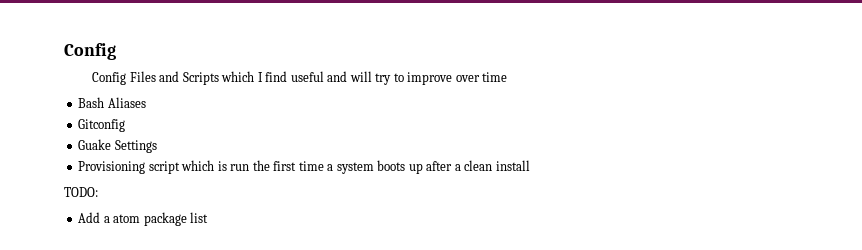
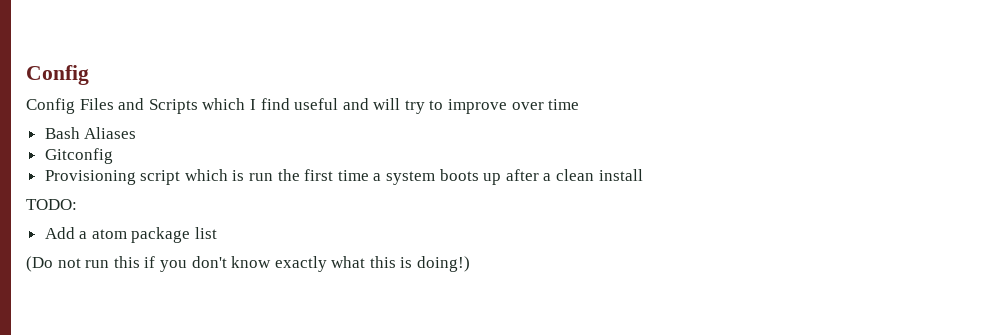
- Guake Settings
+ (Do not run this if you don't know exactly what this is doing!)

